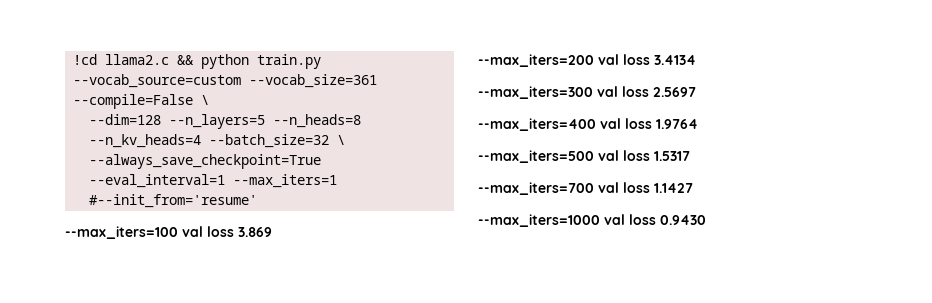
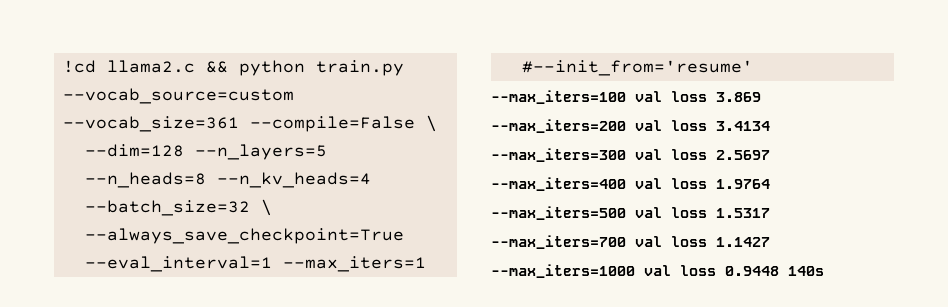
- --max_iters=1000 val loss 0.9430
+ --max_iters=1000 val loss 0.9448 140s

